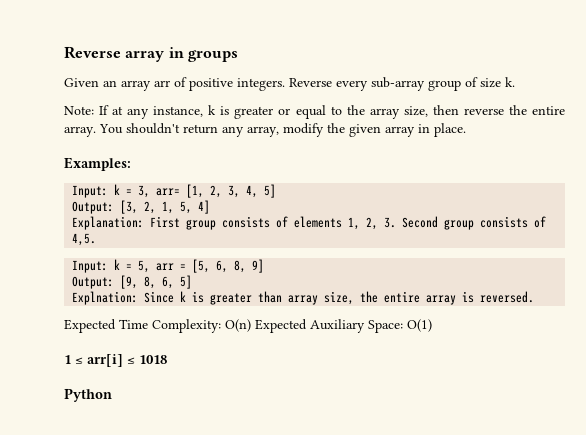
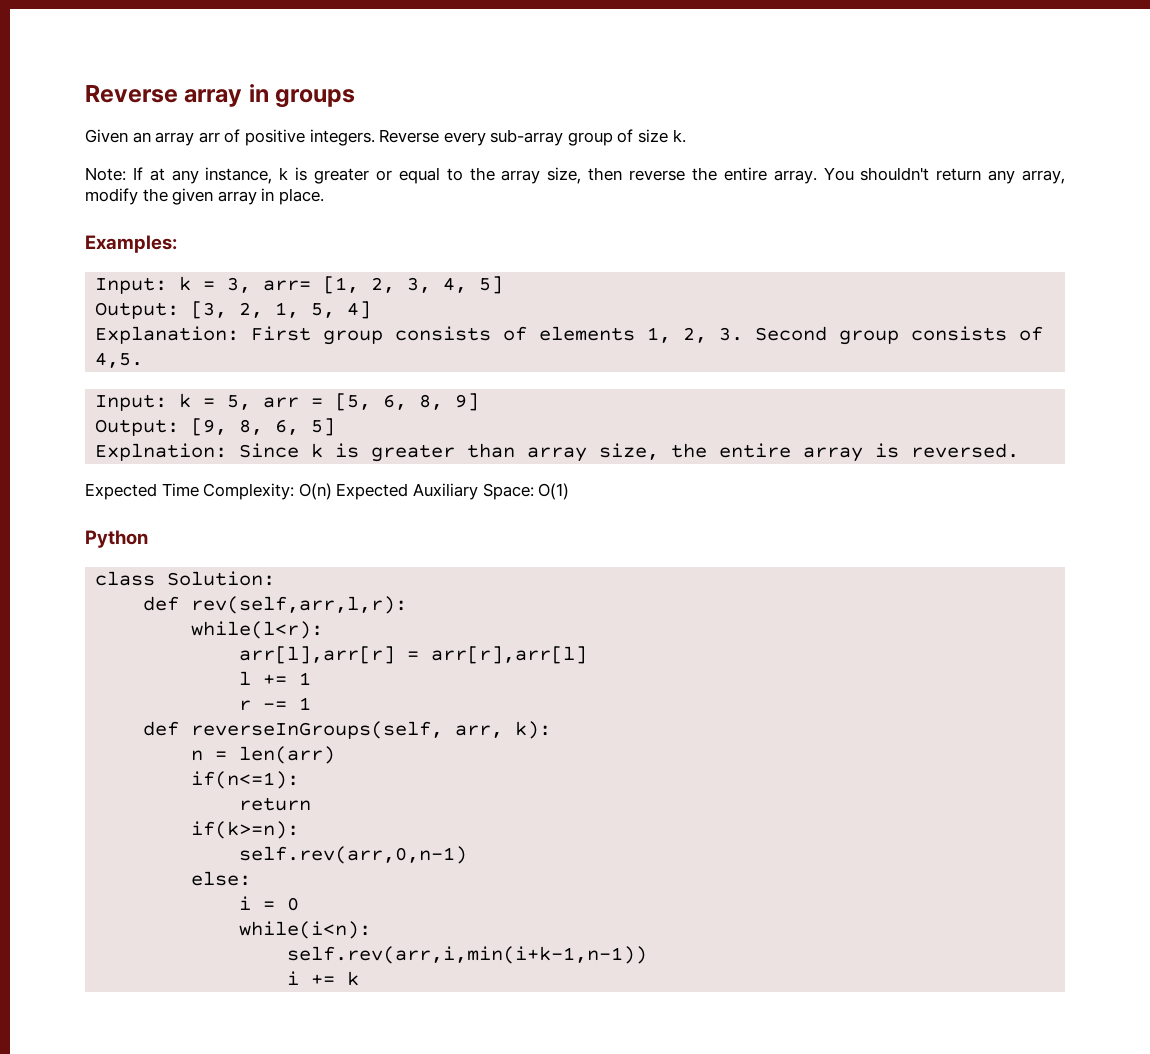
- 1 ≤ arr[i] ≤ 1018
  Python
+ class Solution:
+ def rev(self,arr,l,r):
+ while(l<r):
+ arr[l],arr[r] = arr[r],arr[l]
+ l += 1
+ r -= 1
+ def reverseInGroups(self, arr, k):
+ n = len(arr)
+ if(n<=1):
+ return
+ if(k>=n):
+ self.rev(arr,0,n-1)
+ else:
+ i = 0
+ while(i<n):
+ self.rev(arr,i,min(i+k-1,n-1))
+ i += k

